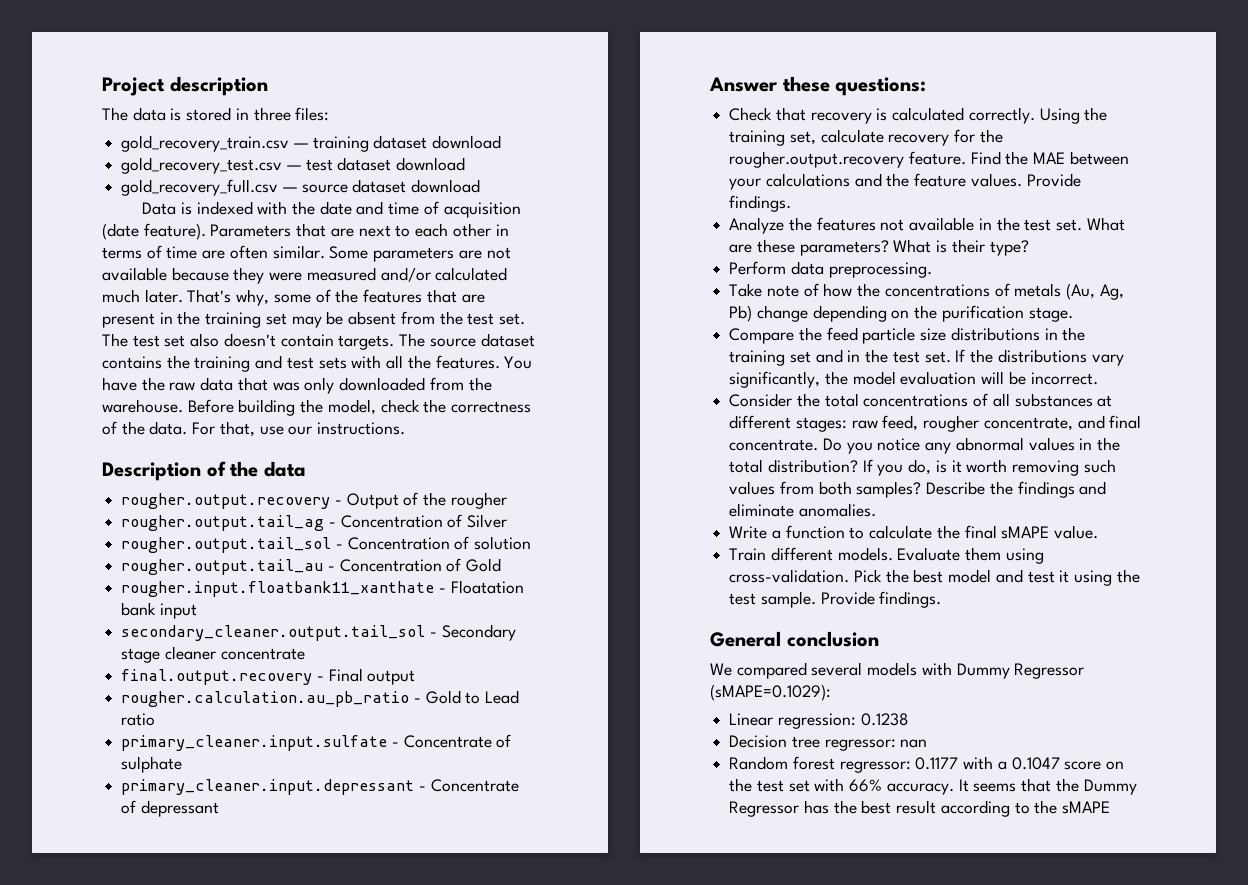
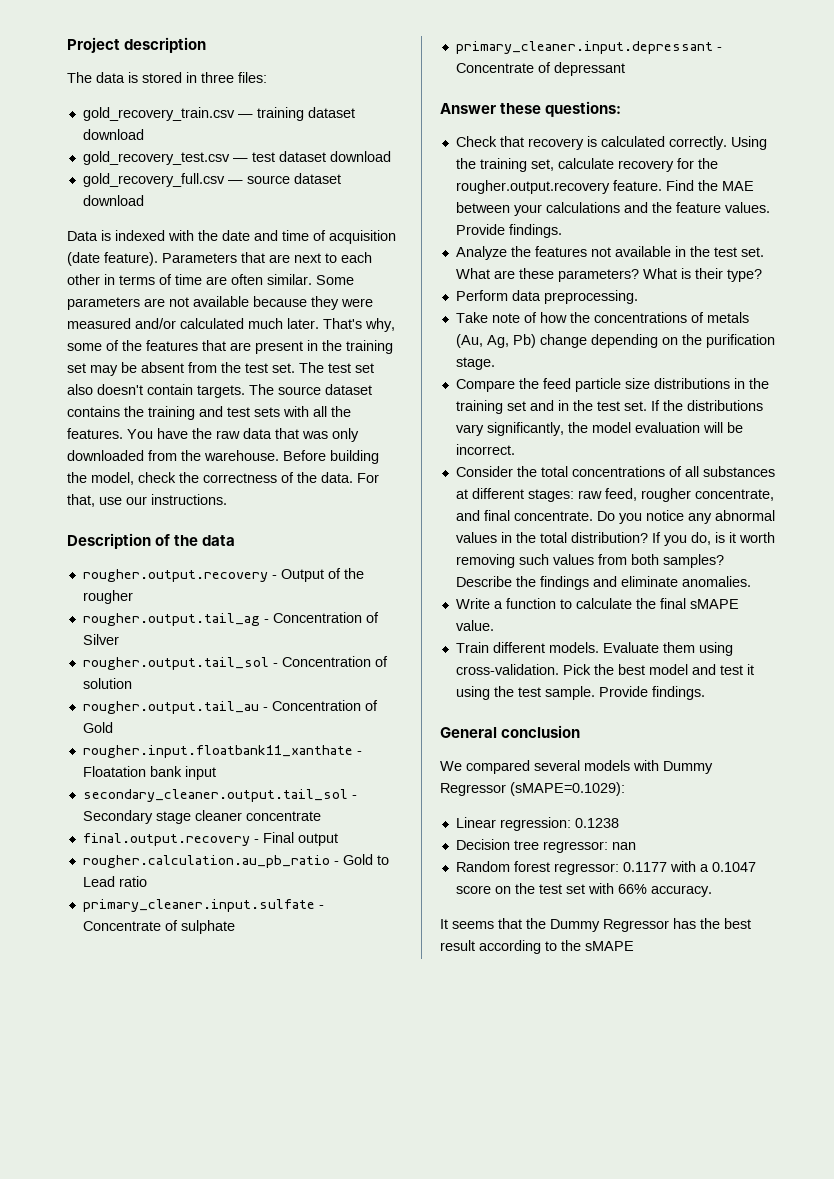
- Random forest regressor: 0.1177 with a 0.1047 score on the test set with 66% accuracy. It seems that the Dummy Regressor has the best result according to the sMAPE
+ Random forest regressor: 0.1177 with a 0.1047 score on the test set with 66% accuracy.
+ It seems that the Dummy Regressor has the best result according to the sMAPE

